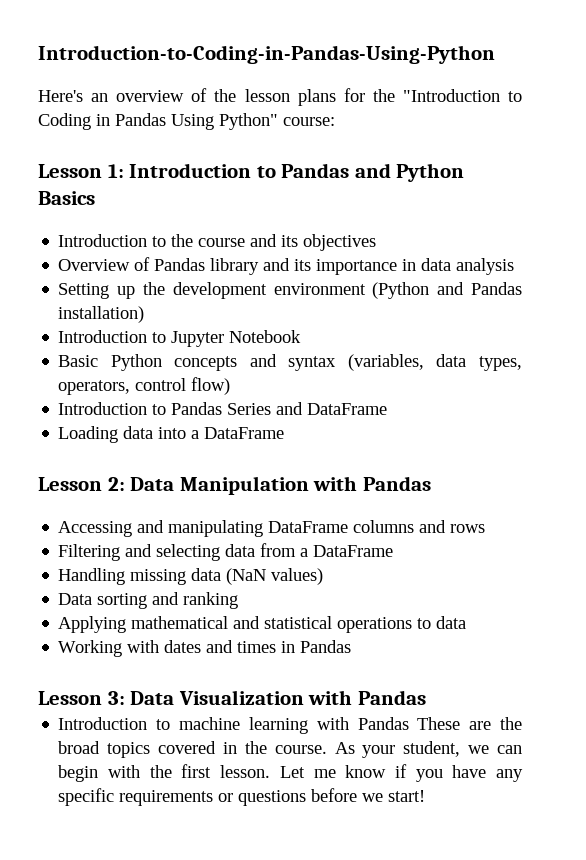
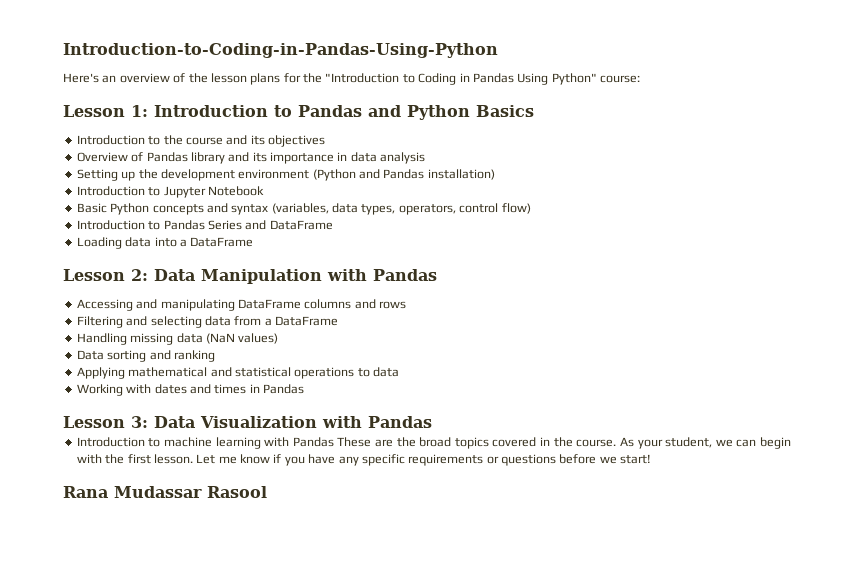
+ Rana Mudassar Rasool

